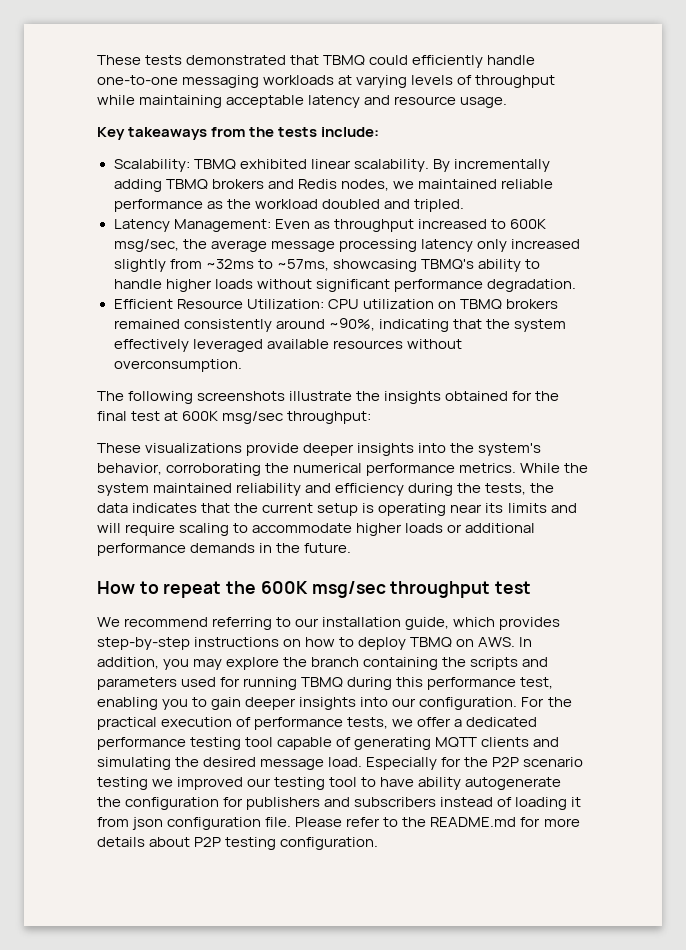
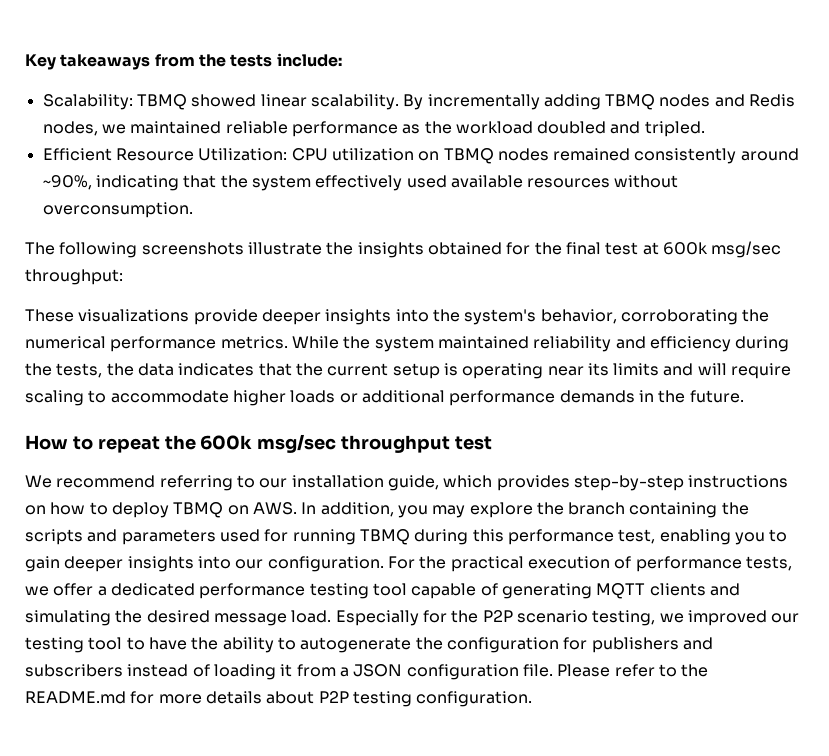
- These tests demonstrated that TBMQ could efficiently handle one-to-one messaging workloads at varying levels of throughput while maintaining acceptable latency and resource usage.
- Scalability: TBMQ exhibited linear scalability.
+ Scalability: TBMQ showed linear scalability.
- By incrementally adding TBMQ brokers and Redis nodes, we maintained reliable performance as the workload doubled and tripled.
+ By incrementally adding TBMQ nodes and Redis nodes, we maintained reliable performance as the workload doubled and tripled.
- Latency Management: Even as throughput increased to 600K msg/sec, the average message processing latency only increased slightly from ~32ms to ~57ms, showcasing TBMQ's ability to handle higher loads without significant performance degradation.
- Efficient Resource Utilization: CPU utilization on TBMQ brokers remained consistently around ~90%, indicating that the system effectively leveraged available resources without overconsumption.
+ Efficient Resource Utilization: CPU utilization on TBMQ nodes remained consistently around ~90%, indicating that the system effectively used available resources without overconsumption.
- The following screenshots illustrate the insights obtained for the final test at 600K msg/sec throughput:
+ The following screenshots illustrate the insights obtained for the final test at 600k msg/sec throughput:
- How to repeat the 600K msg/sec throughput test
+ How to repeat the 600k msg/sec throughput test
- Especially for the P2P scenario testing we improved our testing tool to have ability autogenerate the configuration for publishers and subscribers instead of loading it from json configuration file.
+ Especially for the P2P scenario testing, we improved our testing tool to have the ability to autogenerate the configuration for publishers and subscribers instead of loading it from a JSON configuration file.

